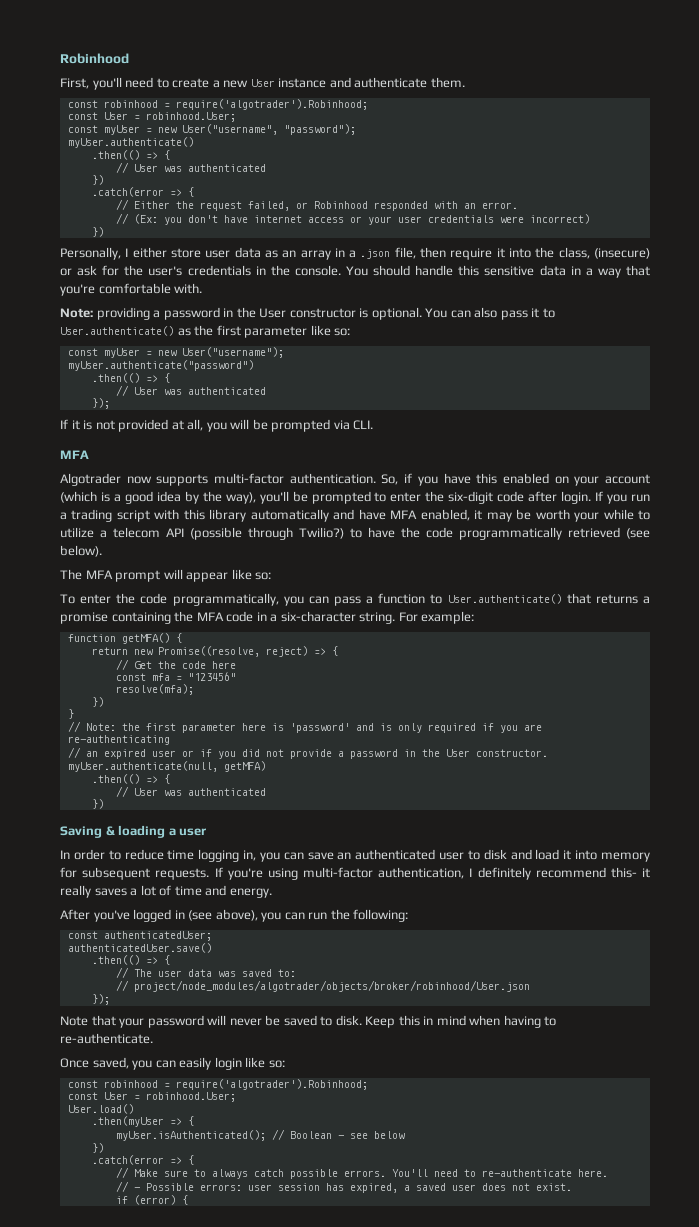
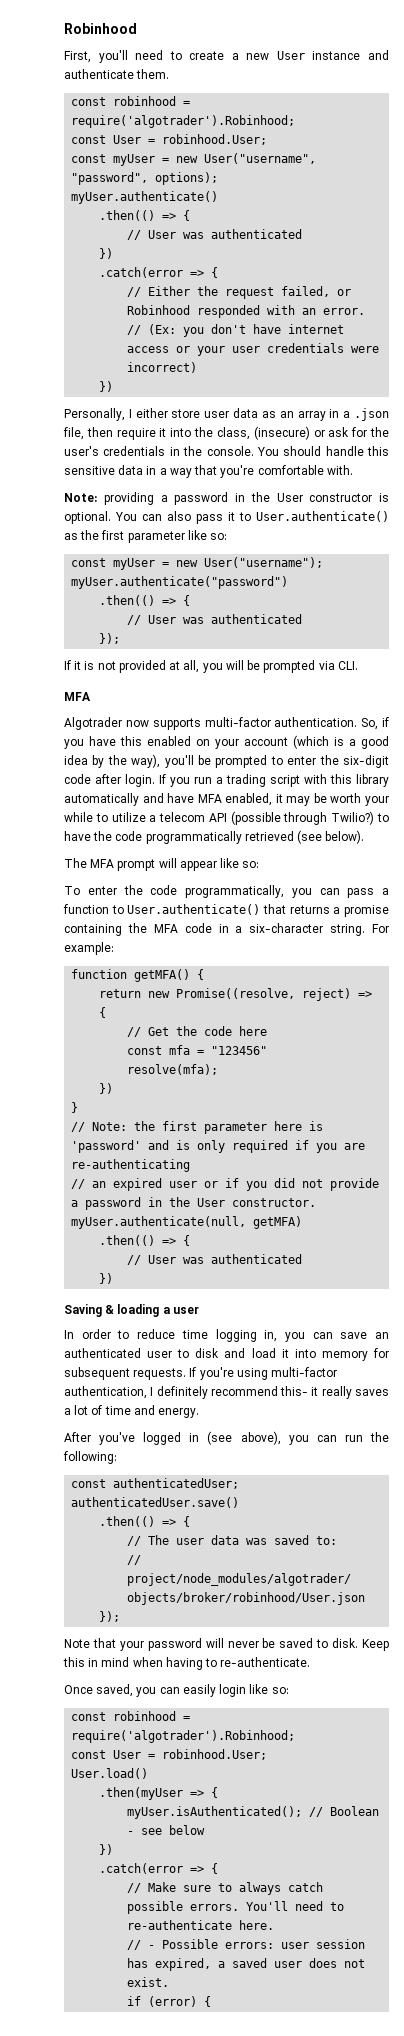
- const myUser = new User("username", "password");
+ const myUser = new User("username", "password", options);

